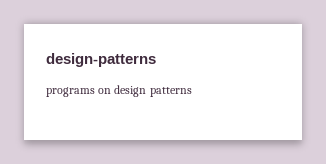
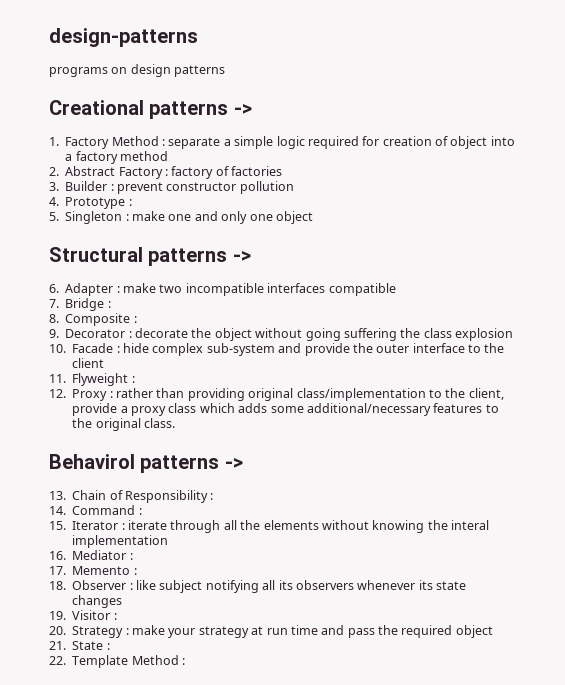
+ Creational patterns ->
+ 1. Factory Method : separate a simple logic required for creation of object into a factory method
+ 2. Abstract Factory : factory of factories
+ 3. Builder : prevent constructor pollution
+ 4. Prototype :
+ 5. Singleton : make one and only one object
+ Structural patterns ->
+ 6. Adapter : make two incompatible interfaces compatible
+ 7. Bridge :
+ 8. Composite :
+ 9. Decorator : decorate the object without going suffering the class explosion
+ 10. Facade : hide complex sub-system and provide the outer interface to the client
+ 11. Flyweight :
+ 12. Proxy : rather than providing original class/implementation to the client, provide a proxy class which adds some additional/necessary features to the original class.
+ Behavirol patterns ->
+ 13. Chain of Responsibility :
+ 14. Command :
+ 15. Iterator : iterate through all the elements without knowing the interal implementation
+ 16. Mediator :
+ 17. Memento :
+ 18. Observer : like subject notifying all its observers whenever its state changes
+ 19. Visitor :
+ 20. Strategy : make your strategy at run time and pass the required object
+ 21. State :
+ 22. Template Method :

